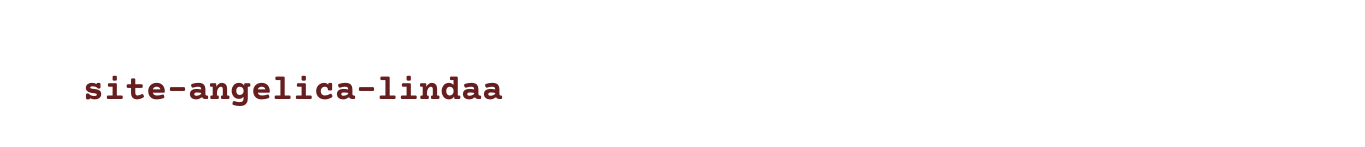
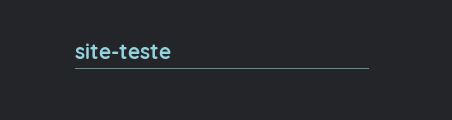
- site-angelica-lindaa
+ site-teste

